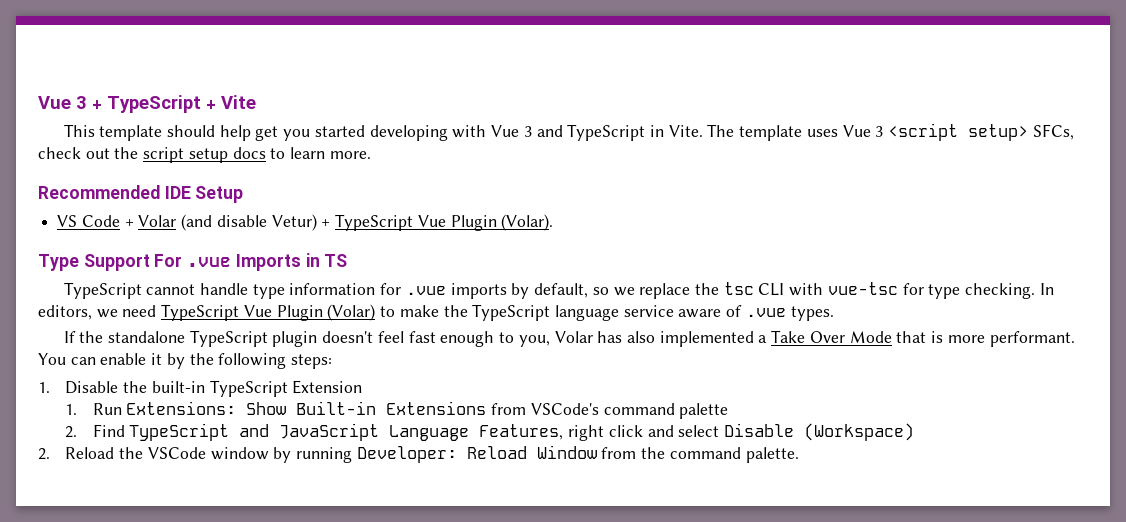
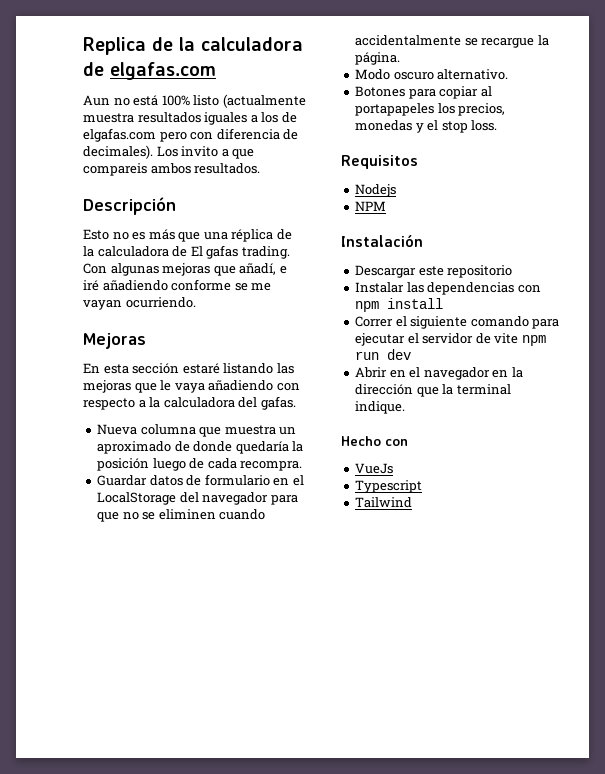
- Vue 3 + TypeScript + Vite
- This template should help get you started developing with Vue 3 and TypeScript in Vite. The template uses Vue 3 <script setup> SFCs, check out the script setup docs to learn more.
- Recommended IDE Setup
- VS Code + Volar (and disable Vetur) + TypeScript Vue Plugin (Volar).
- Type Support For .vue Imports in TS
- TypeScript cannot handle type information for .vue imports by default, so we replace the tsc CLI with vue-tsc for type checking. In editors, we need TypeScript Vue Plugin (Volar) to make the TypeScript language service aware of .vue types.
- If the standalone TypeScript plugin doesn't feel fast enough to you, Volar has also implemented a Take Over Mode that is more performant. You can enable it by the following steps:
- 1. Disable the built-in TypeScript Extension
- 1. Run Extensions: Show Built-in Extensions from VSCode's command palette
- 2. Find TypeScript and JavaScript Language Features, right click and select Disable (Workspace)
- 2. Reload the VSCode window by running Developer: Reload Window from the command palette.
+ Replica de la calculadora de elgafas.com
+ Aun no está 100% listo (actualmente muestra resultados iguales a los de elgafas.com pero con diferencia de decimales). Los invito a que compareis ambos resultados.
+ Descripción
+ Esto no es más que una réplica de la calculadora de El gafas trading. Con algunas mejoras que añadí, e iré añadiendo conforme se me vayan ocurriendo.
+ Mejoras
+ En esta sección estaré listando las mejoras que le vaya añadiendo con respecto a la calculadora del gafas.
+ Nueva columna que muestra un aproximado de donde quedaría la posición luego de cada recompra.
+ Guardar datos de formulario en el LocalStorage del navegador para que no se eliminen cuando accidentalmente se recargue la página.
+ Modo oscuro alternativo.
+ Botones para copiar al portapapeles los precios, monedas y el stop loss.
+ Requisitos
+ Nodejs
+ NPM
+ Instalación
+ Descargar este repositorio
+ Instalar las dependencias con npm install
+ Correr el siguiente comando para ejecutar el servidor de vite npm run dev
+ Abrir en el navegador en la dirección que la terminal indique.
+ Hecho con
+ VueJs
+ Typescript
+ Tailwind

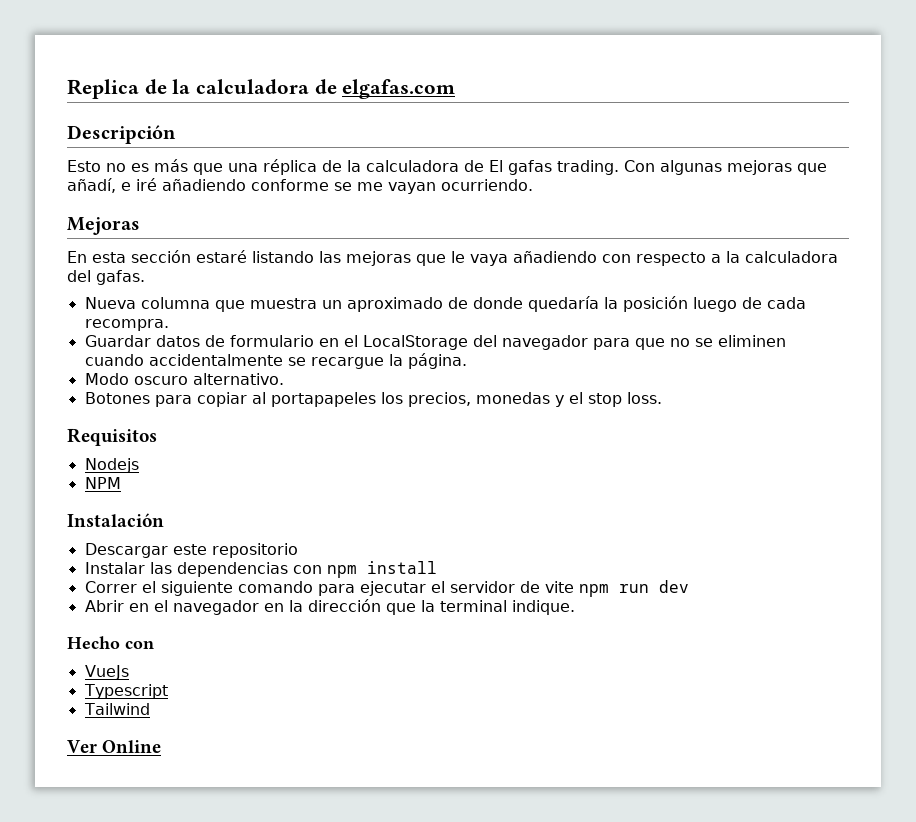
- Aun no está 100% listo (actualmente muestra resultados iguales a los de elgafas.com pero con diferencia de decimales). Los invito a que compareis ambos resultados.
+ Ver Online

